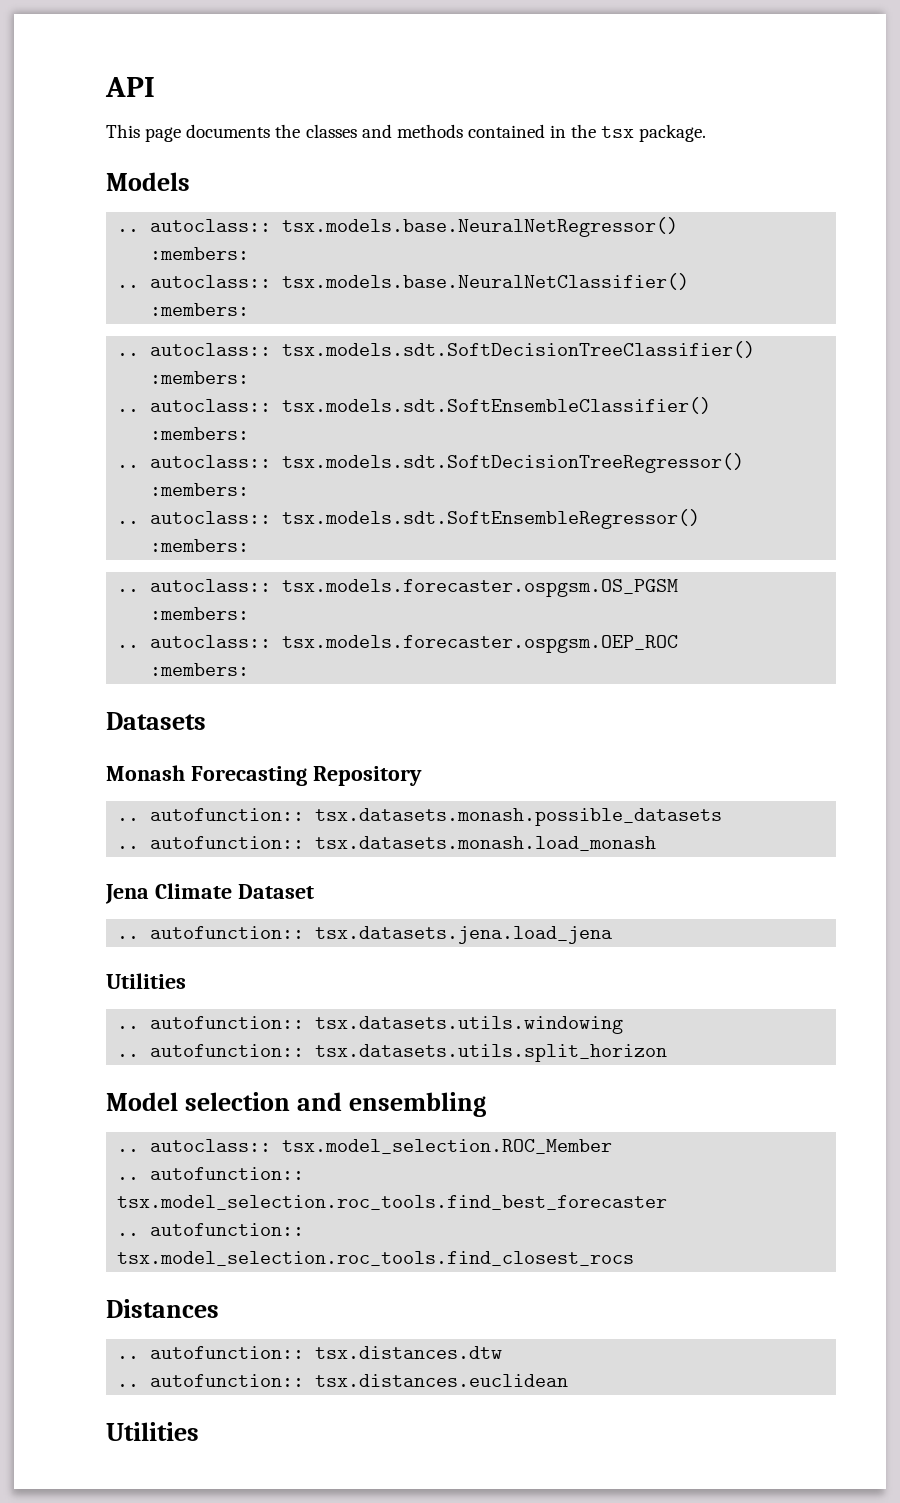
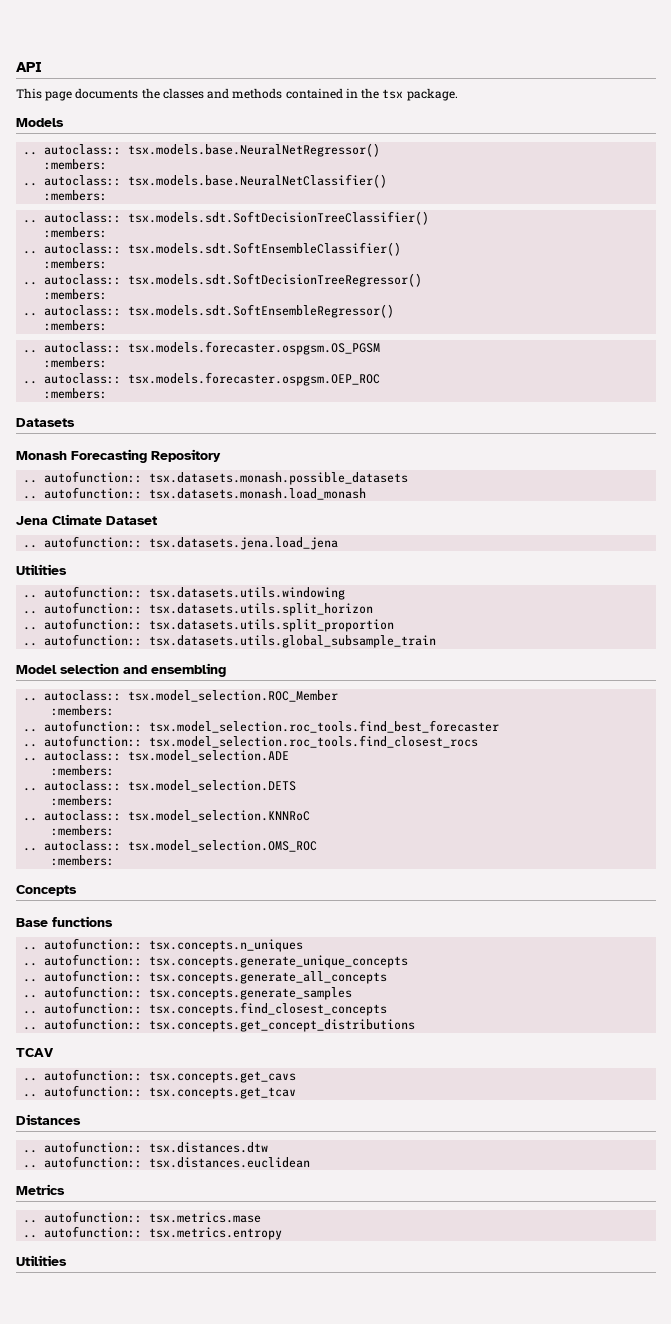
+ .. autofunction:: tsx.datasets.utils.split_proportion
+ .. autofunction:: tsx.datasets.utils.global_subsample_train
  .. autoclass:: tsx.model_selection.ROC_Member
+ :members:
+ .. autoclass:: tsx.model_selection.ADE
+ :members:
+ .. autoclass:: tsx.model_selection.DETS
+ :members:
+ .. autoclass:: tsx.model_selection.KNNRoC
+ :members:
+ .. autoclass:: tsx.model_selection.OMS_ROC
+ :members:
+ Concepts
+ Base functions
+ .. autofunction:: tsx.concepts.n_uniques
+ .. autofunction:: tsx.concepts.generate_unique_concepts
+ .. autofunction:: tsx.concepts.generate_all_concepts
+ .. autofunction:: tsx.concepts.generate_samples
+ .. autofunction:: tsx.concepts.find_closest_concepts
+ .. autofunction:: tsx.concepts.get_concept_distributions
+ TCAV
+ .. autofunction:: tsx.concepts.get_cavs
+ .. autofunction:: tsx.concepts.get_tcav
+ Metrics
+ .. autofunction:: tsx.metrics.mase
+ .. autofunction:: tsx.metrics.entropy

